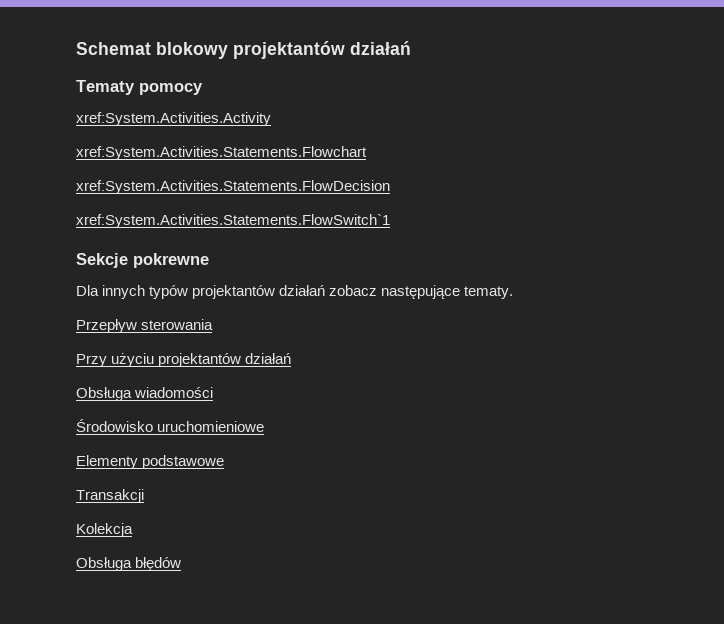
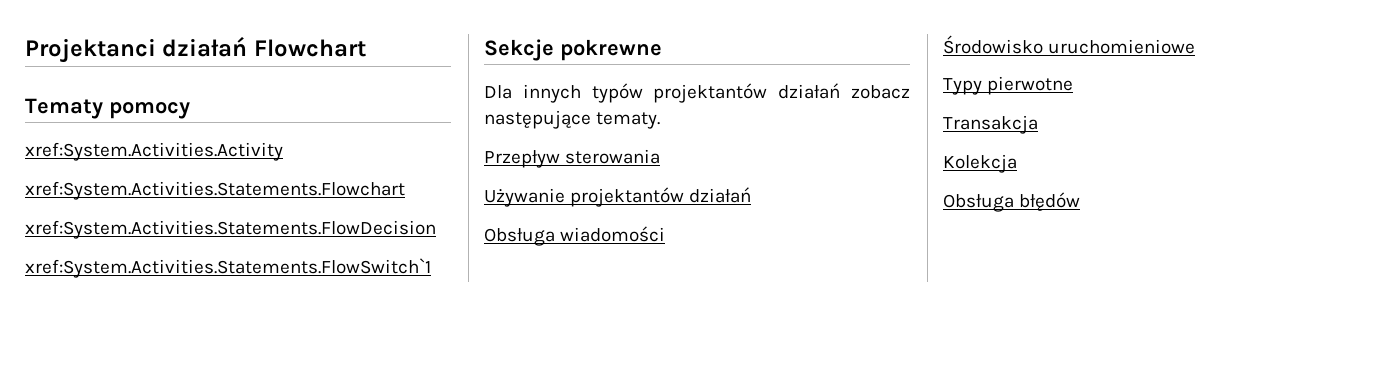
- Schemat blokowy projektantów działań
+ Projektanci działań Flowchart
- Przy użyciu projektantów działań
+ Używanie projektantów działań
- Elementy podstawowe
- Transakcji
+ Typy pierwotne
+ Transakcja

